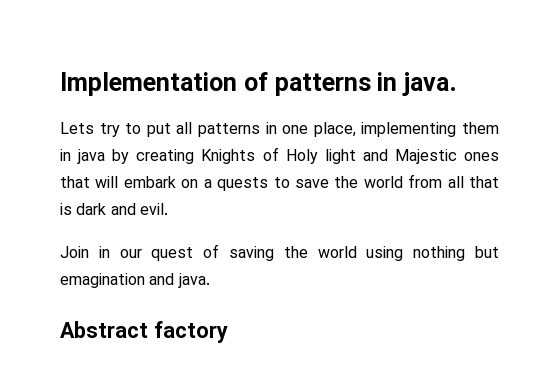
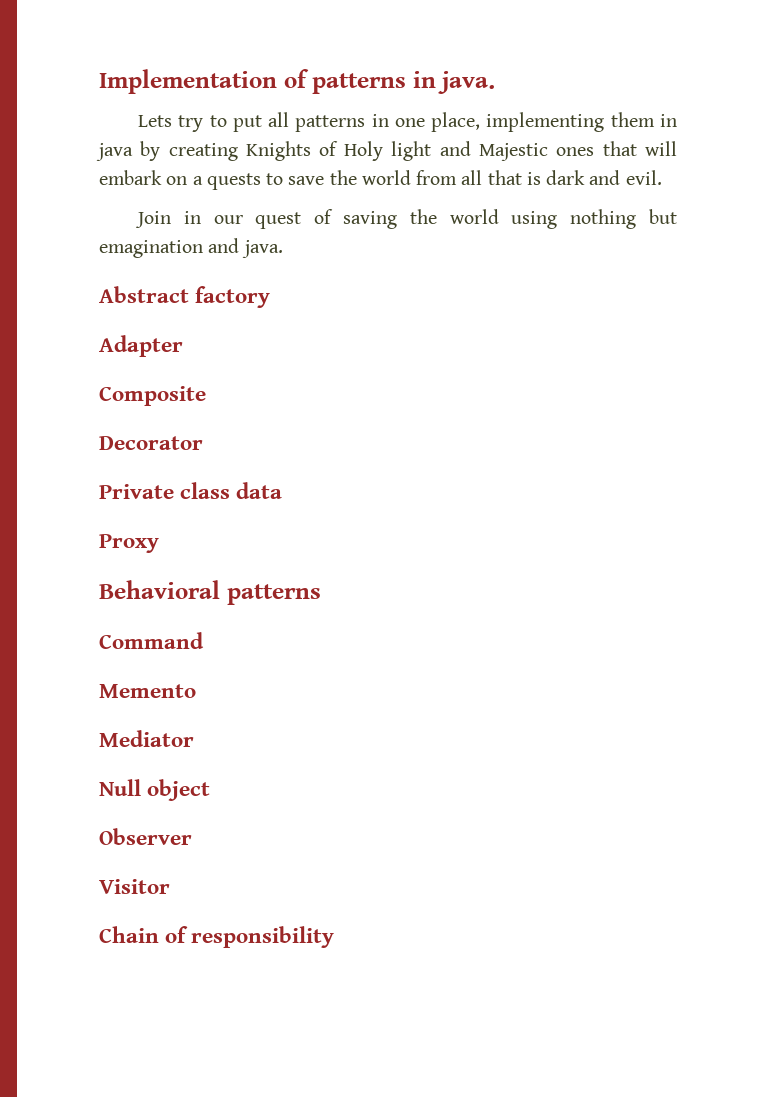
+ Adapter
+ Composite
+ Decorator
+ Private class data
+ Proxy
+ Behavioral patterns
+ Command
+ Memento
+ Mediator
+ Null object
+ Observer
+ Visitor
+ Chain of responsibility

